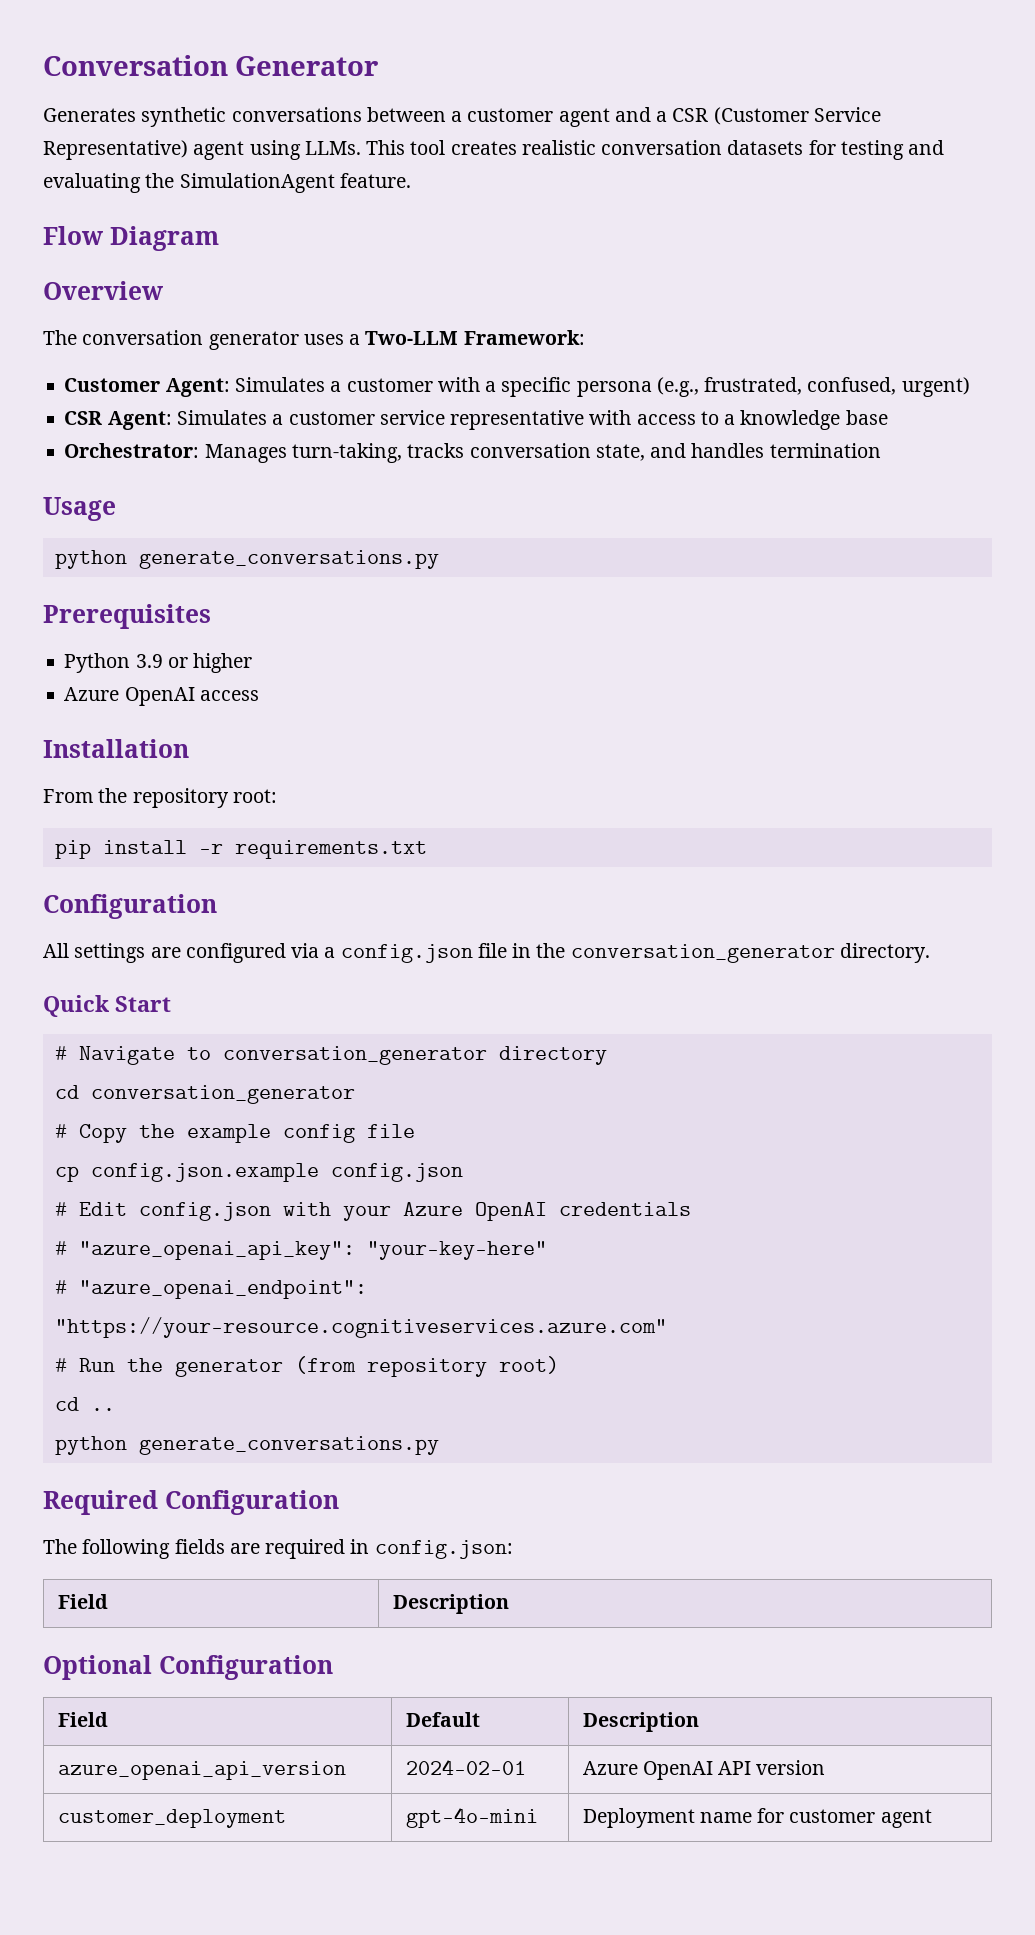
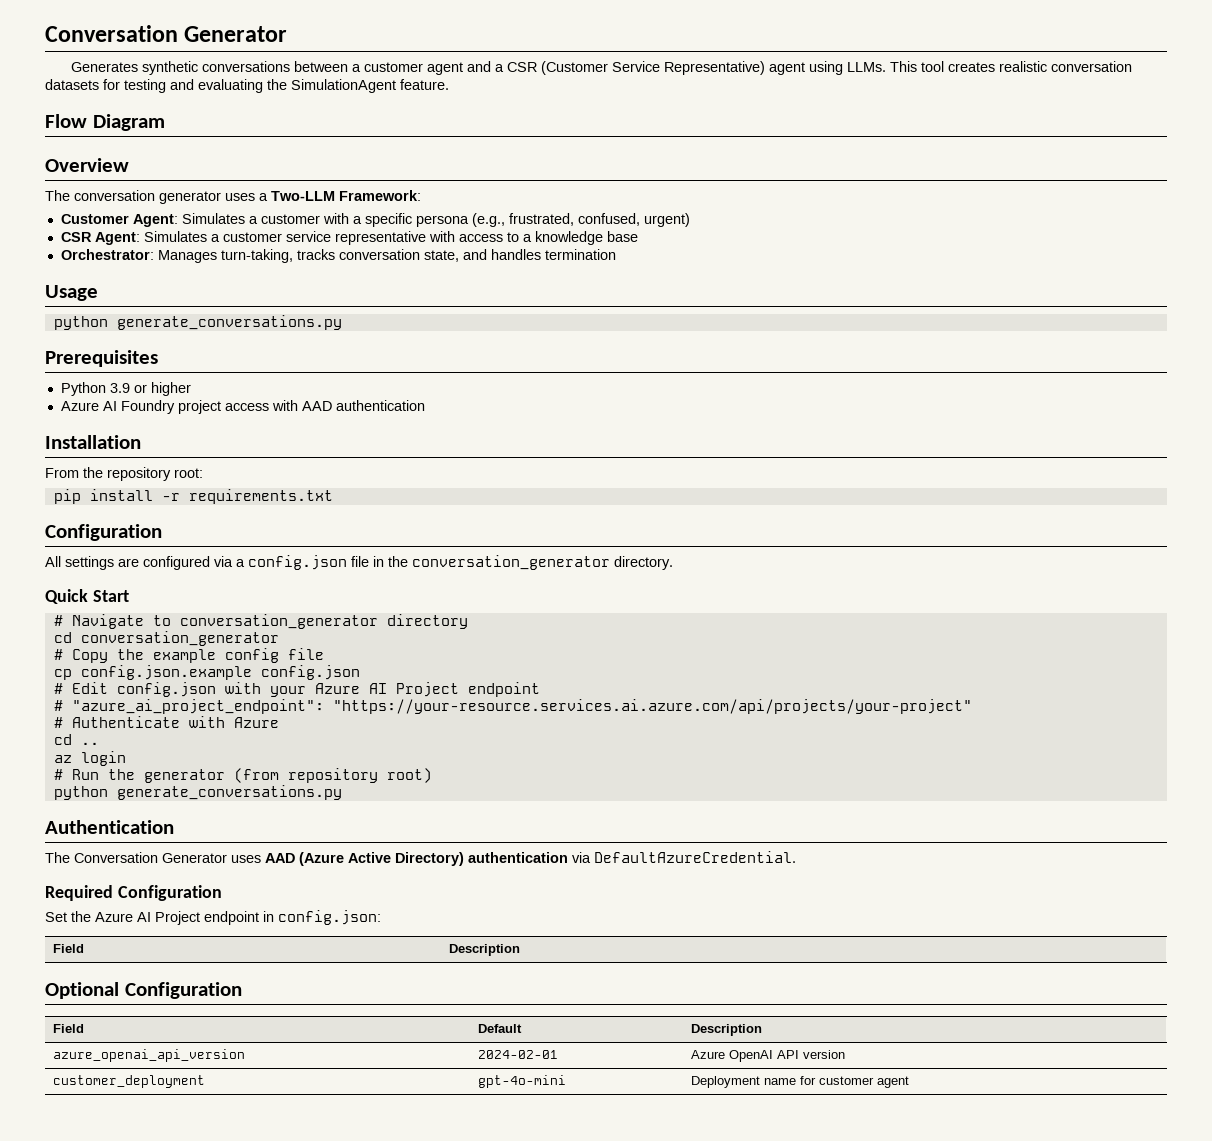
- Azure OpenAI access
+ Azure AI Foundry project access with AAD authentication
- # Edit config.json with your Azure OpenAI credentials
- # "azure_openai_api_key": "your-key-here"
- # "azure_openai_endpoint": "https://your-resource.cognitiveservices.azure.com"
+ # Edit config.json with your Azure AI Project endpoint
+ # "azure_ai_project_endpoint": "https://your-resource.services.ai.azure.com/api/projects/your-project"
+ # Authenticate with Azure
+ cd ..
+ az login
  # Run the generator (from repository root)
- cd ..
  python generate_conversations.py
+ Authentication
+ The Conversation Generator uses AAD (Azure Active Directory) authentication via DefaultAzureCredential.
  Required Configuration
- The following fields are required in config.json:
+ Set the Azure AI Project endpoint in config.json:

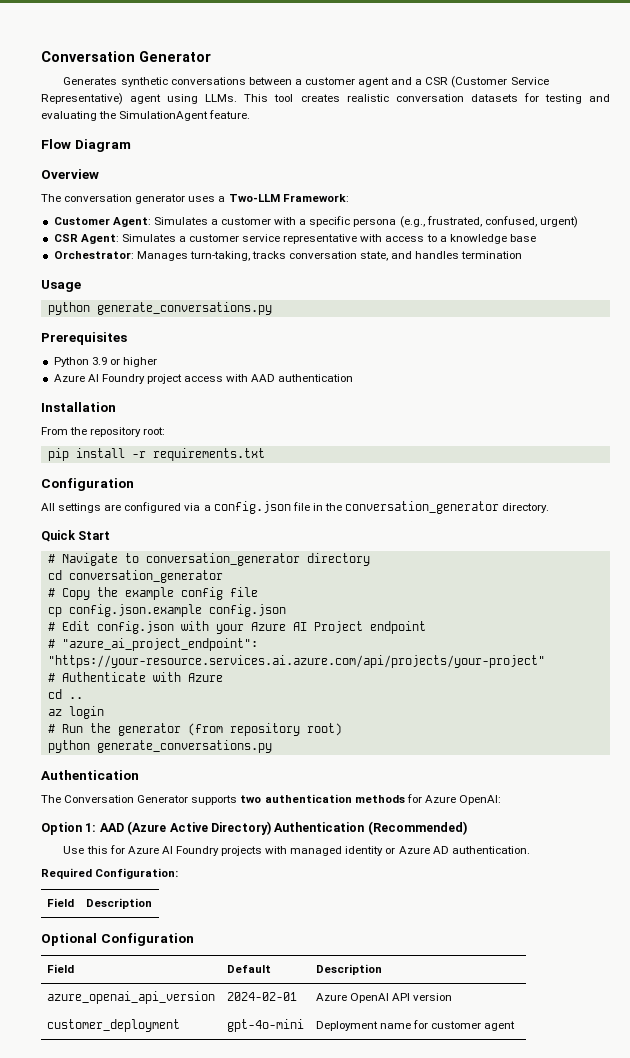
- The Conversation Generator uses AAD (Azure Active Directory) authentication via DefaultAzureCredential.
- Required Configuration
- Set the Azure AI Project endpoint in config.json:
+ The Conversation Generator supports two authentication methods for Azure OpenAI:
+ Option 1: AAD (Azure Active Directory) Authentication (Recommended)
+ Use this for Azure AI Foundry projects with managed identity or Azure AD authentication.
+ Required Configuration:

